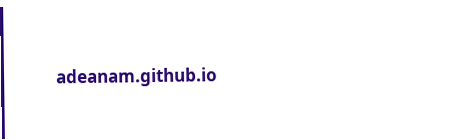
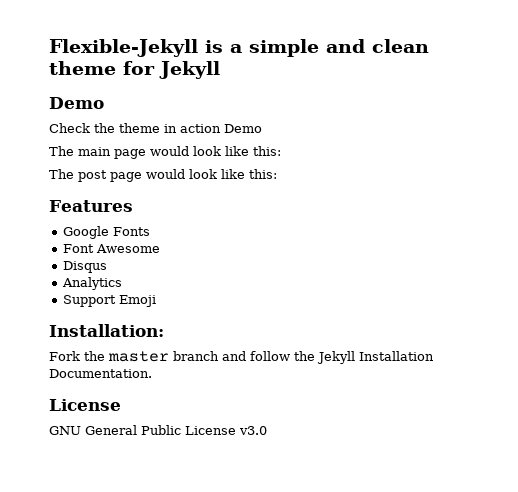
- adeanam.github.io
+ Flexible-Jekyll is a simple and clean theme for Jekyll
+ Demo
+ Check the theme in action Demo
+ The main page would look like this:
+ The post page would look like this:
+ Features
+ Google Fonts
+ Font Awesome
+ Disqus
+ Analytics
+ Support Emoji
+ Installation:
+ Fork the master branch and follow the Jekyll Installation Documentation.
+ License
+ GNU General Public License v3.0

